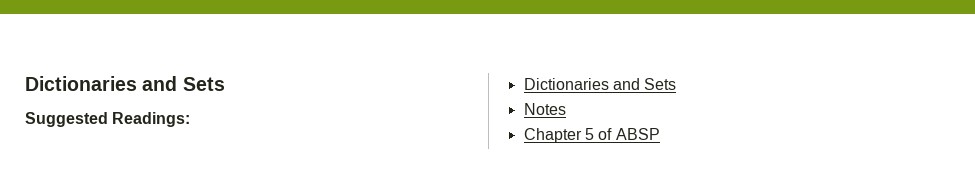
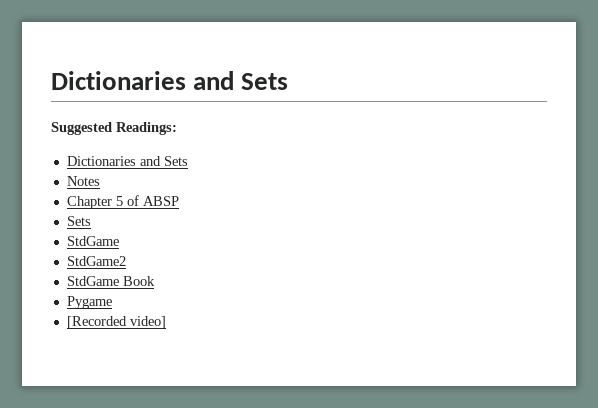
  Chapter 5 of ABSP
+ Sets
+ StdGame
+ StdGame2
+ StdGame Book
+ Pygame
+ [Recorded video]

